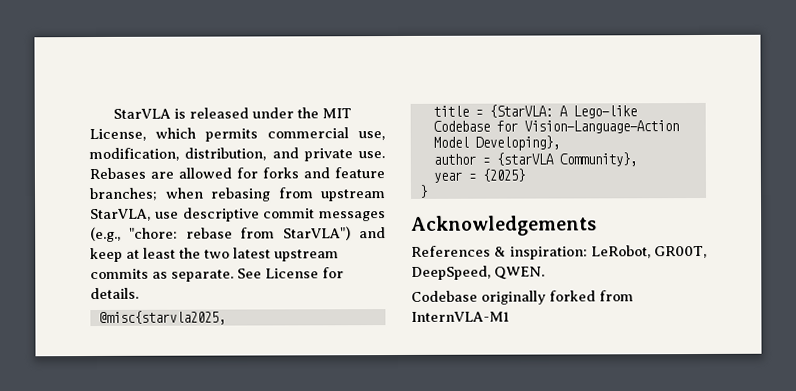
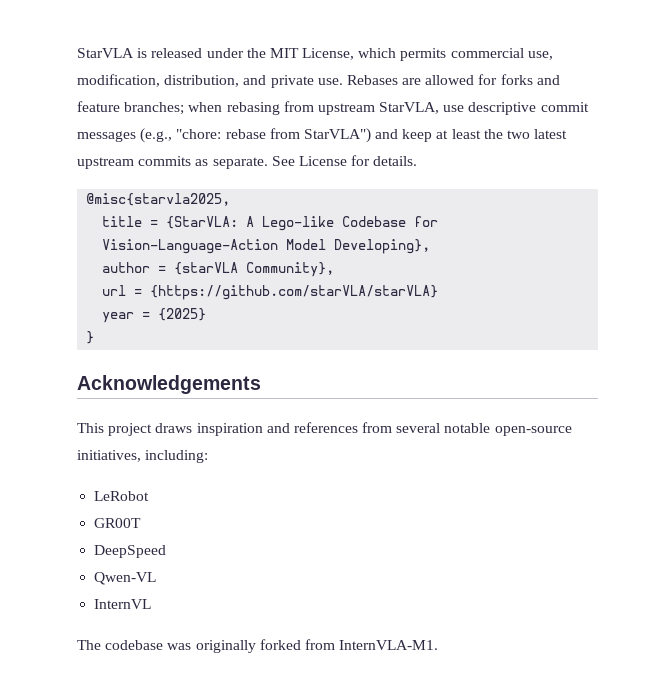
+ url = {https://github.com/starVLA/starVLA}
- References & inspiration: LeRobot, GR00T, DeepSpeed, QWEN.
- Codebase originally forked from InternVLA-M1
+ This project draws inspiration and references from several notable open-source initiatives, including:
+ LeRobot
+ GR00T
+ DeepSpeed
+ Qwen-VL
+ InternVL
+ The codebase was originally forked from InternVLA-M1.

